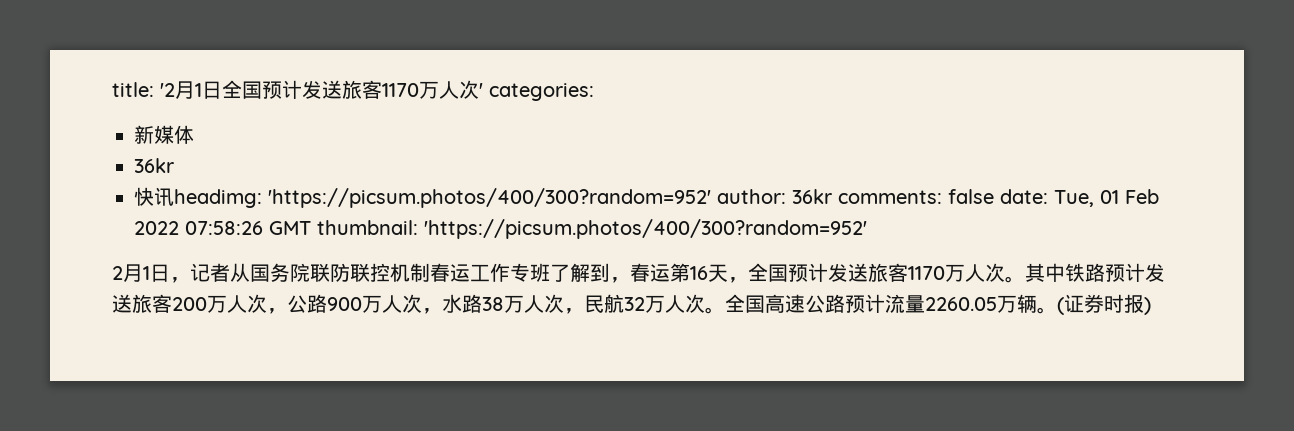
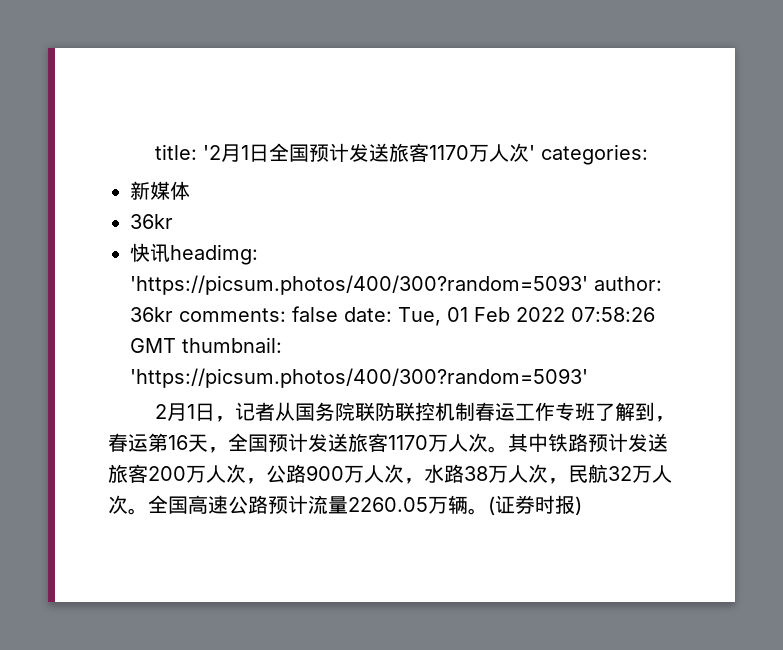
- 快讯headimg: 'https://picsum.photos/400/300?random=952' author: 36kr comments: false date: Tue, 01 Feb 2022 07:58:26 GMT thumbnail: 'https://picsum.photos/400/300?random=952'
+ 快讯headimg: 'https://picsum.photos/400/300?random=5093' author: 36kr comments: false date: Tue, 01 Feb 2022 07:58:26 GMT thumbnail: 'https://picsum.photos/400/300?random=5093'

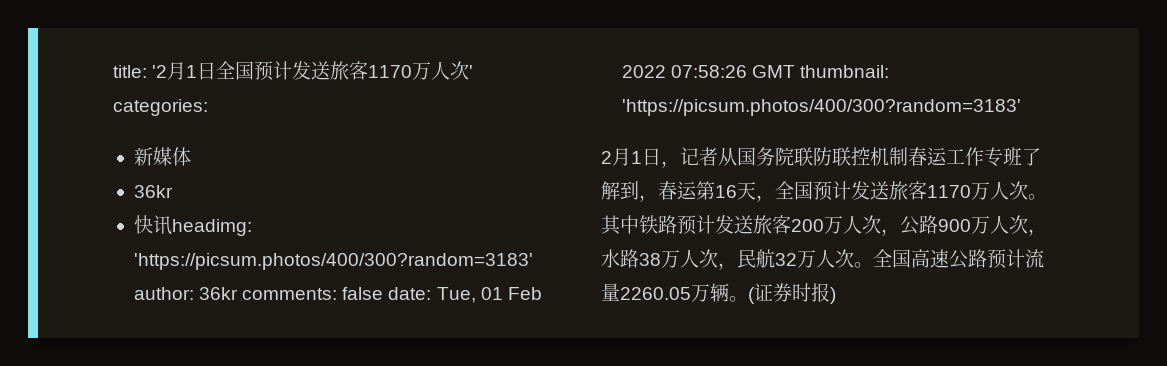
- 快讯headimg: 'https://picsum.photos/400/300?random=5093' author: 36kr comments: false date: Tue, 01 Feb 2022 07:58:26 GMT thumbnail: 'https://picsum.photos/400/300?random=5093'
+ 快讯headimg: 'https://picsum.photos/400/300?random=3183' author: 36kr comments: false date: Tue, 01 Feb 2022 07:58:26 GMT thumbnail: 'https://picsum.photos/400/300?random=3183'

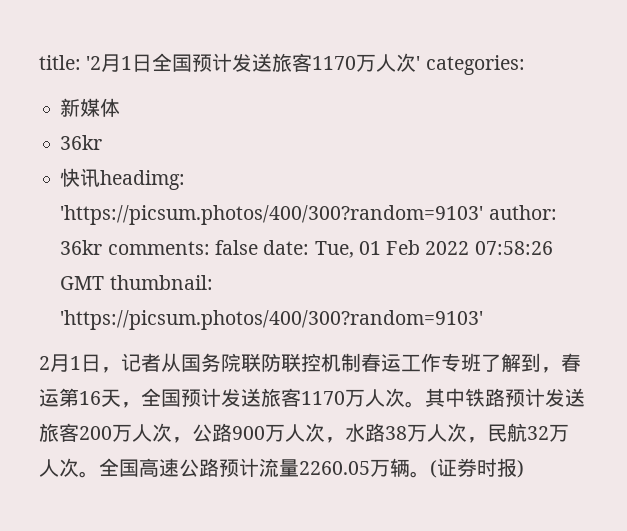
- 快讯headimg: 'https://picsum.photos/400/300?random=3183' author: 36kr comments: false date: Tue, 01 Feb 2022 07:58:26 GMT thumbnail: 'https://picsum.photos/400/300?random=3183'
+ 快讯headimg: 'https://picsum.photos/400/300?random=9103' author: 36kr comments: false date: Tue, 01 Feb 2022 07:58:26 GMT thumbnail: 'https://picsum.photos/400/300?random=9103'

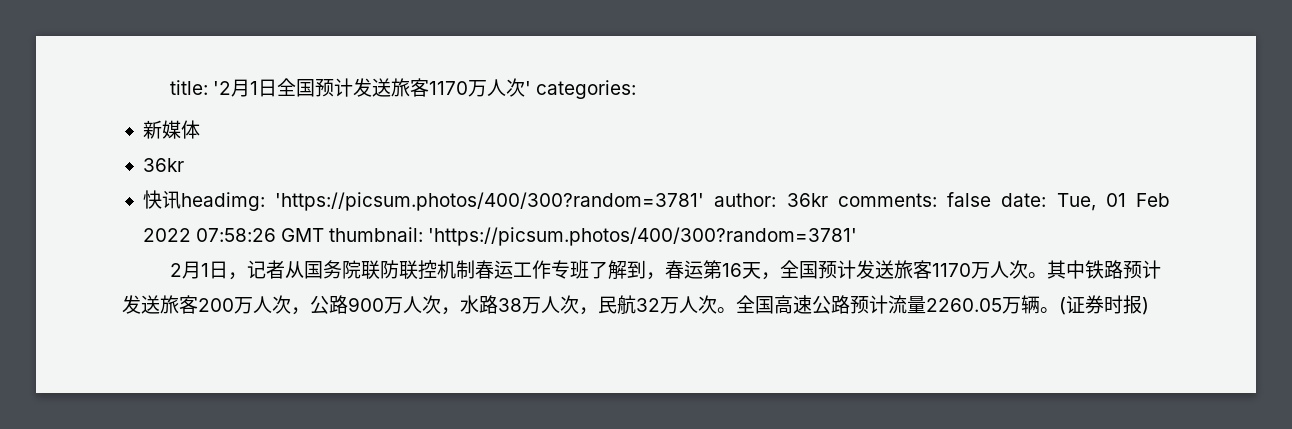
- 快讯headimg: 'https://picsum.photos/400/300?random=9103' author: 36kr comments: false date: Tue, 01 Feb 2022 07:58:26 GMT thumbnail: 'https://picsum.photos/400/300?random=9103'
+ 快讯headimg: 'https://picsum.photos/400/300?random=3781' author: 36kr comments: false date: Tue, 01 Feb 2022 07:58:26 GMT thumbnail: 'https://picsum.photos/400/300?random=3781'

